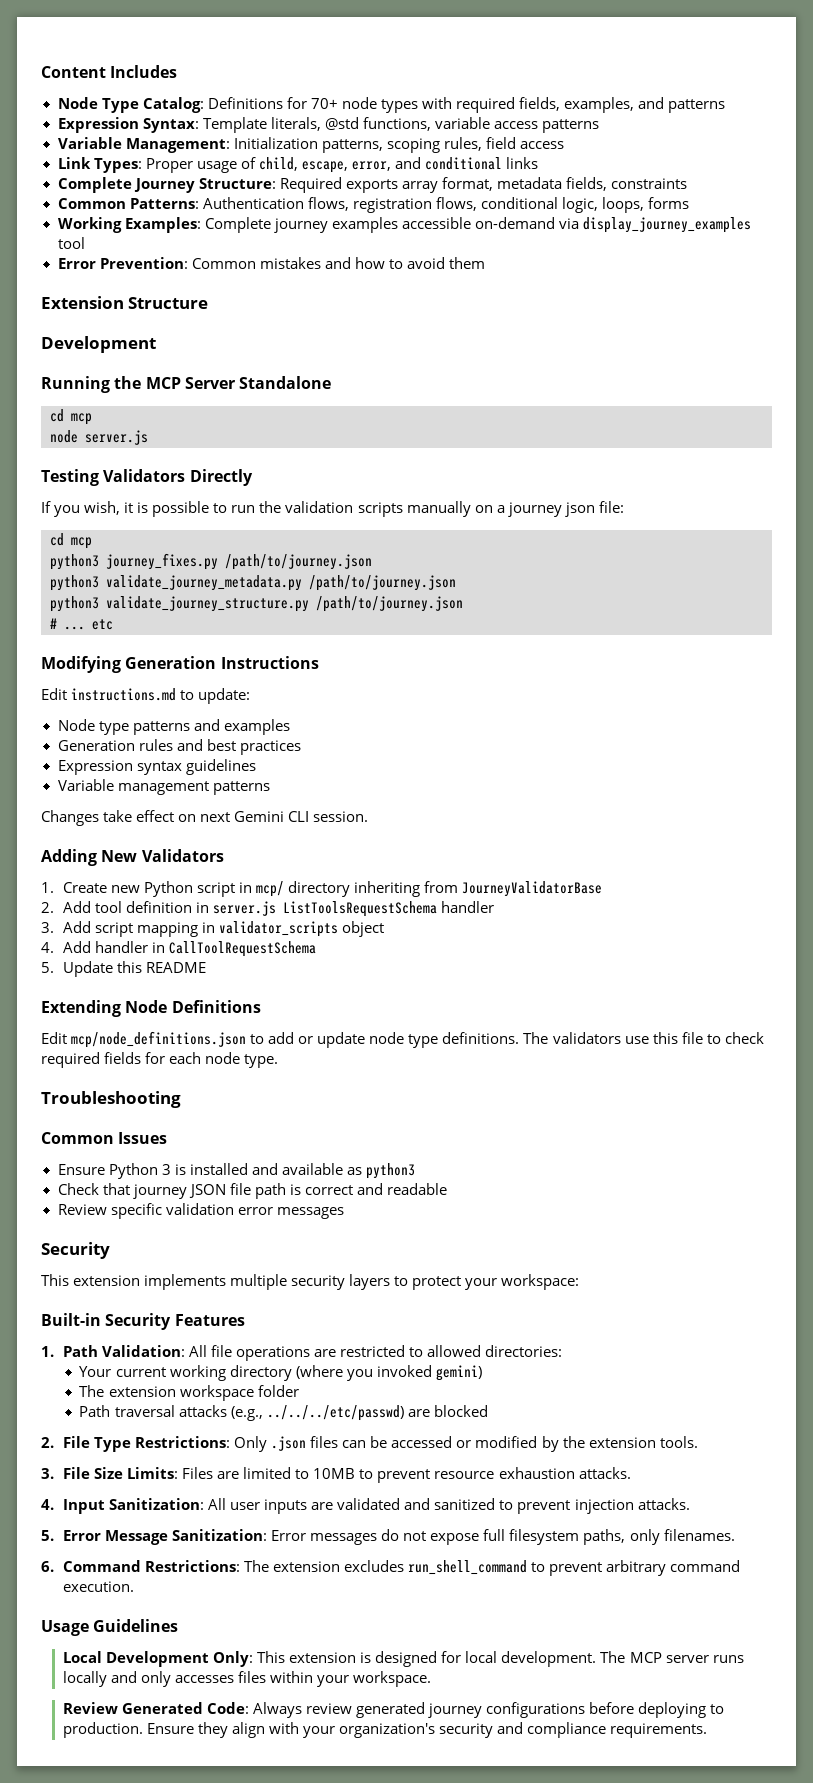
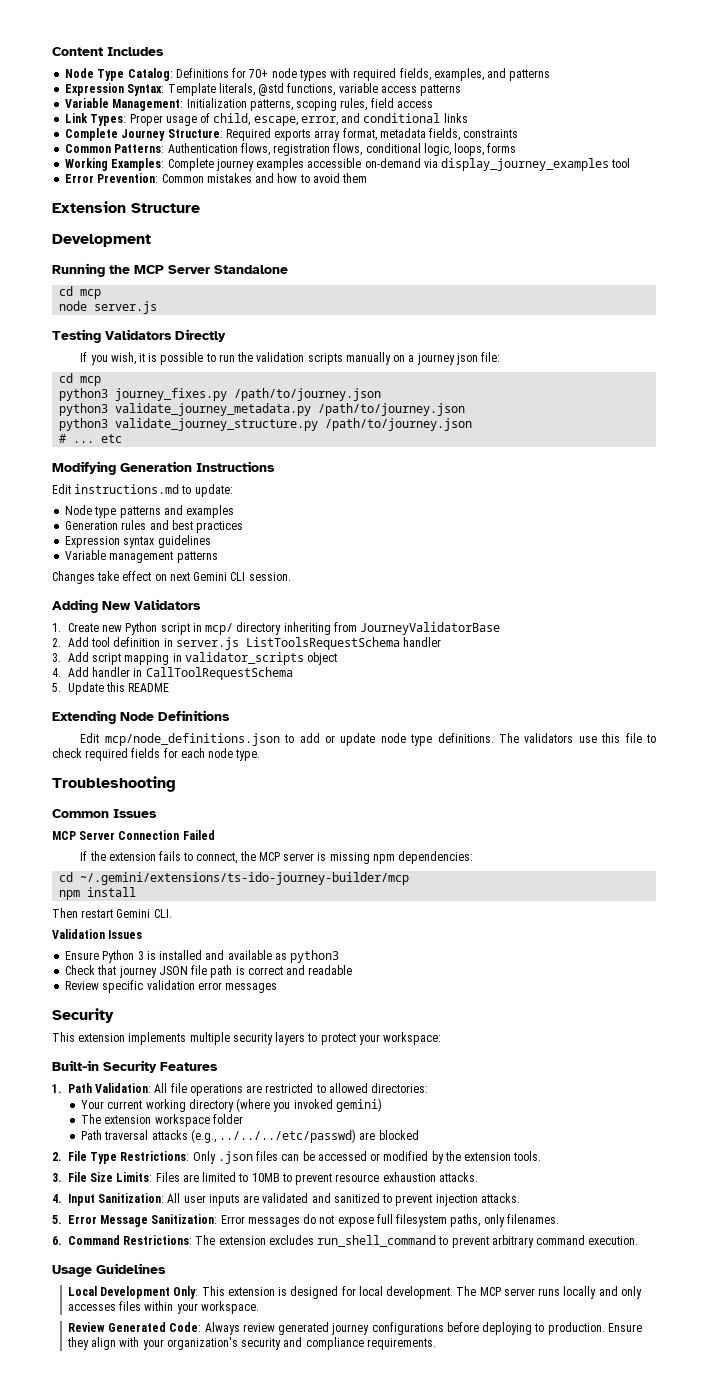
+ MCP Server Connection Failed
+ If the extension fails to connect, the MCP server is missing npm dependencies:
+ cd ~/.gemini/extensions/ts-ido-journey-builder/mcp
+ npm install
+ Then restart Gemini CLI.
+ Validation Issues

